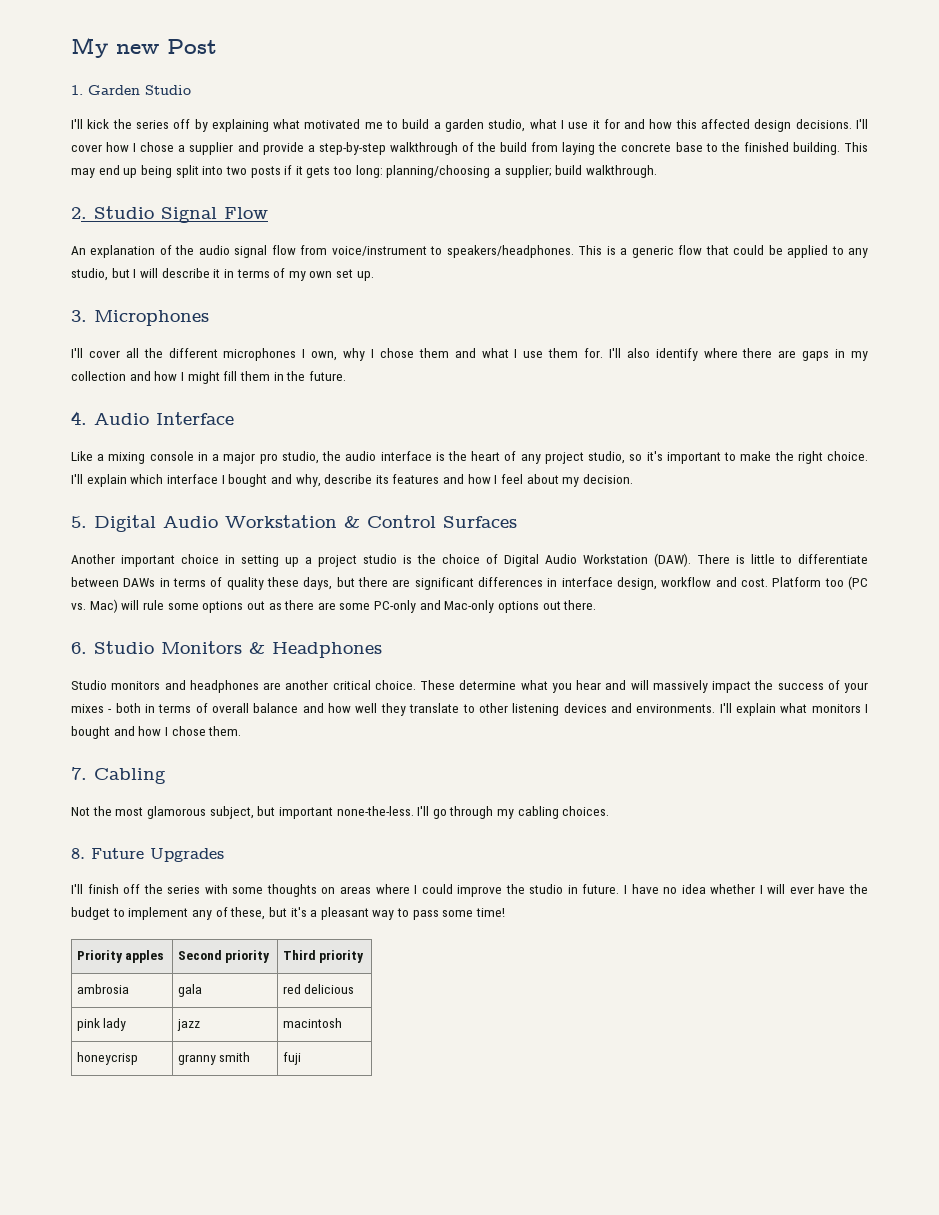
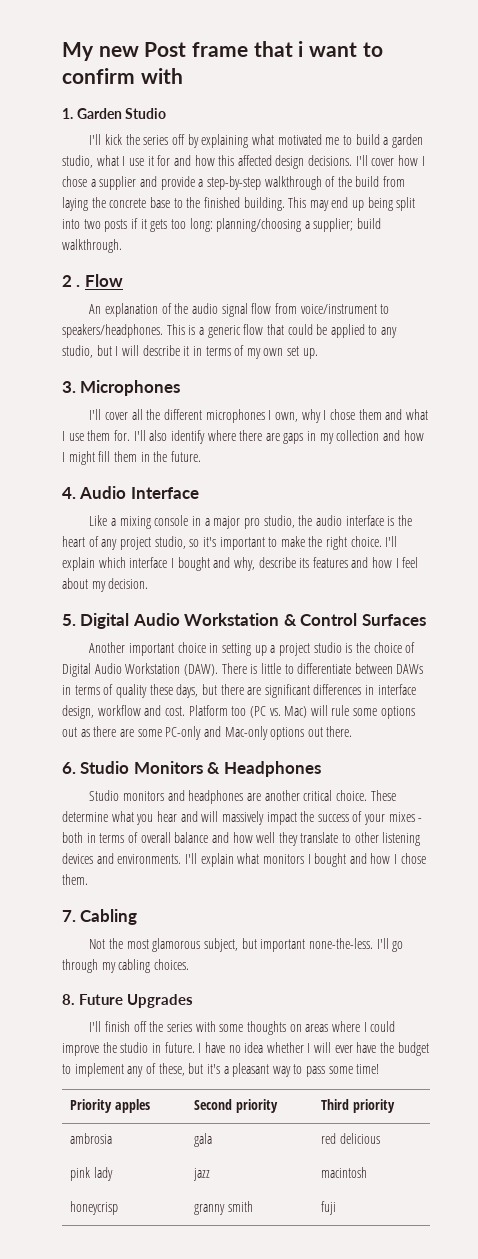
- My new Post
+ My new Post frame that i want to confirm with
- 2. Studio Signal Flow
+ 2 . Flow

